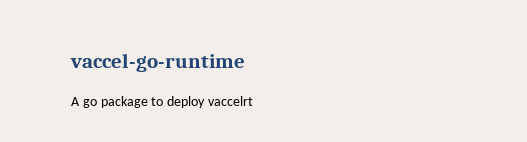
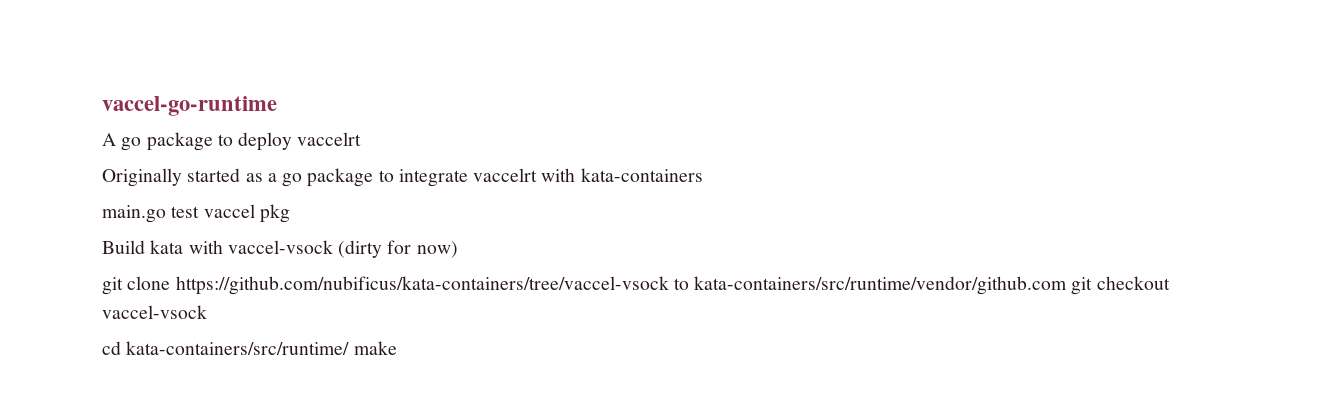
+ Originally started as a go package to integrate vaccelrt with kata-containers
+ main.go test vaccel pkg
+ Build kata with vaccel-vsock (dirty for now)
+ git clone https://github.com/nubificus/kata-containers/tree/vaccel-vsock to kata-containers/src/runtime/vendor/github.com git checkout vaccel-vsock
+ cd kata-containers/src/runtime/ make

